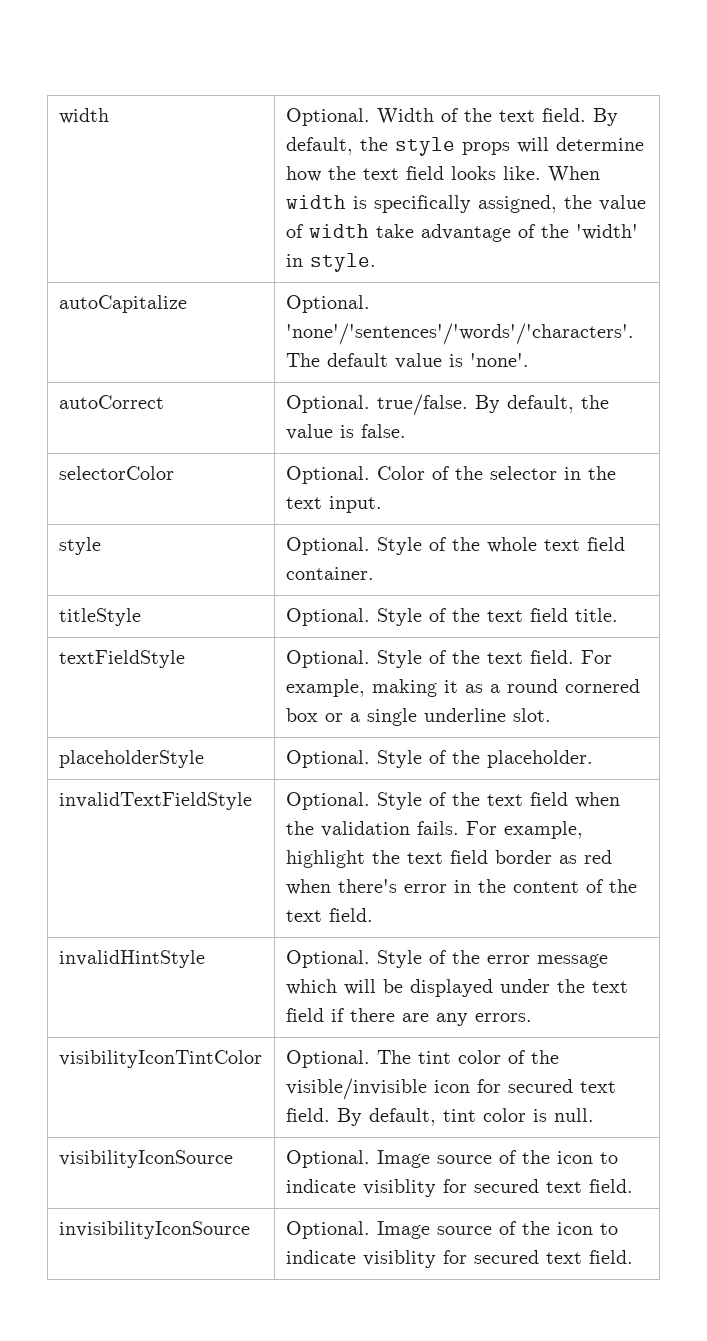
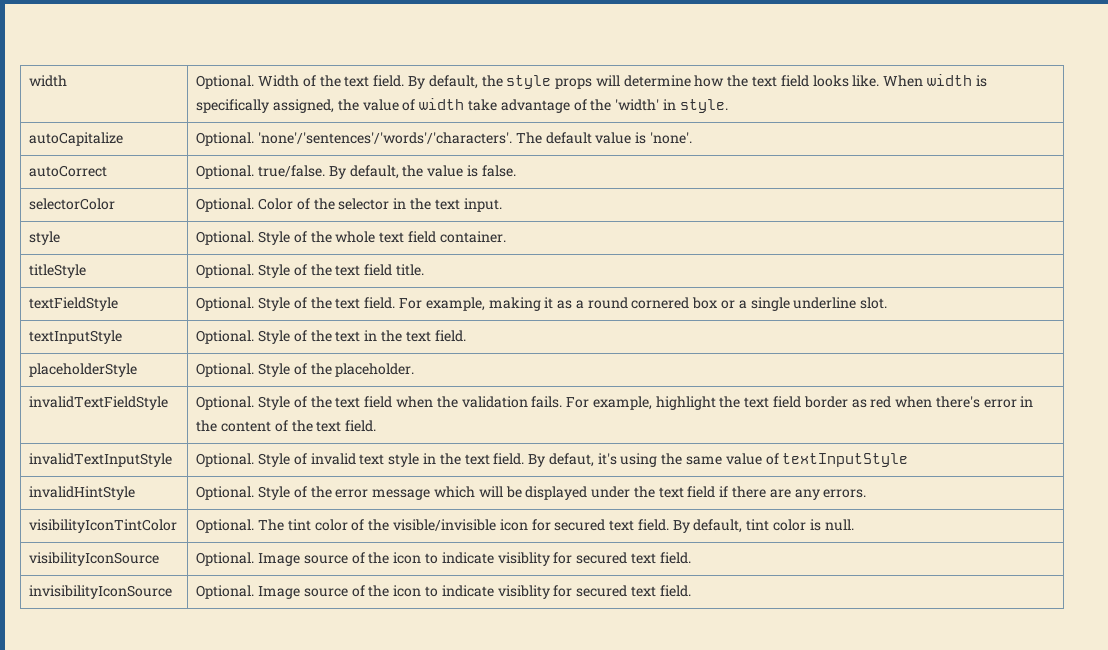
+ textInputStyle | Optional. Style of the text in the text field.
+ invalidTextInputStyle | Optional. Style of invalid text style in the text field. By defaut, it's using the same value of textInputStyle

